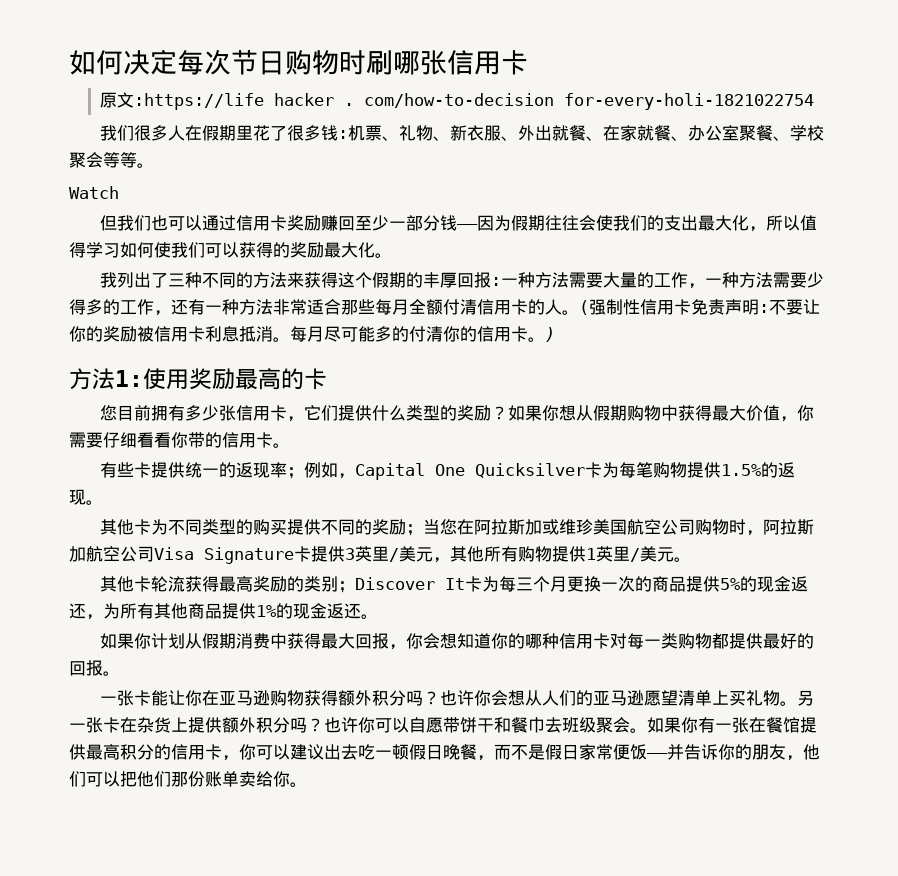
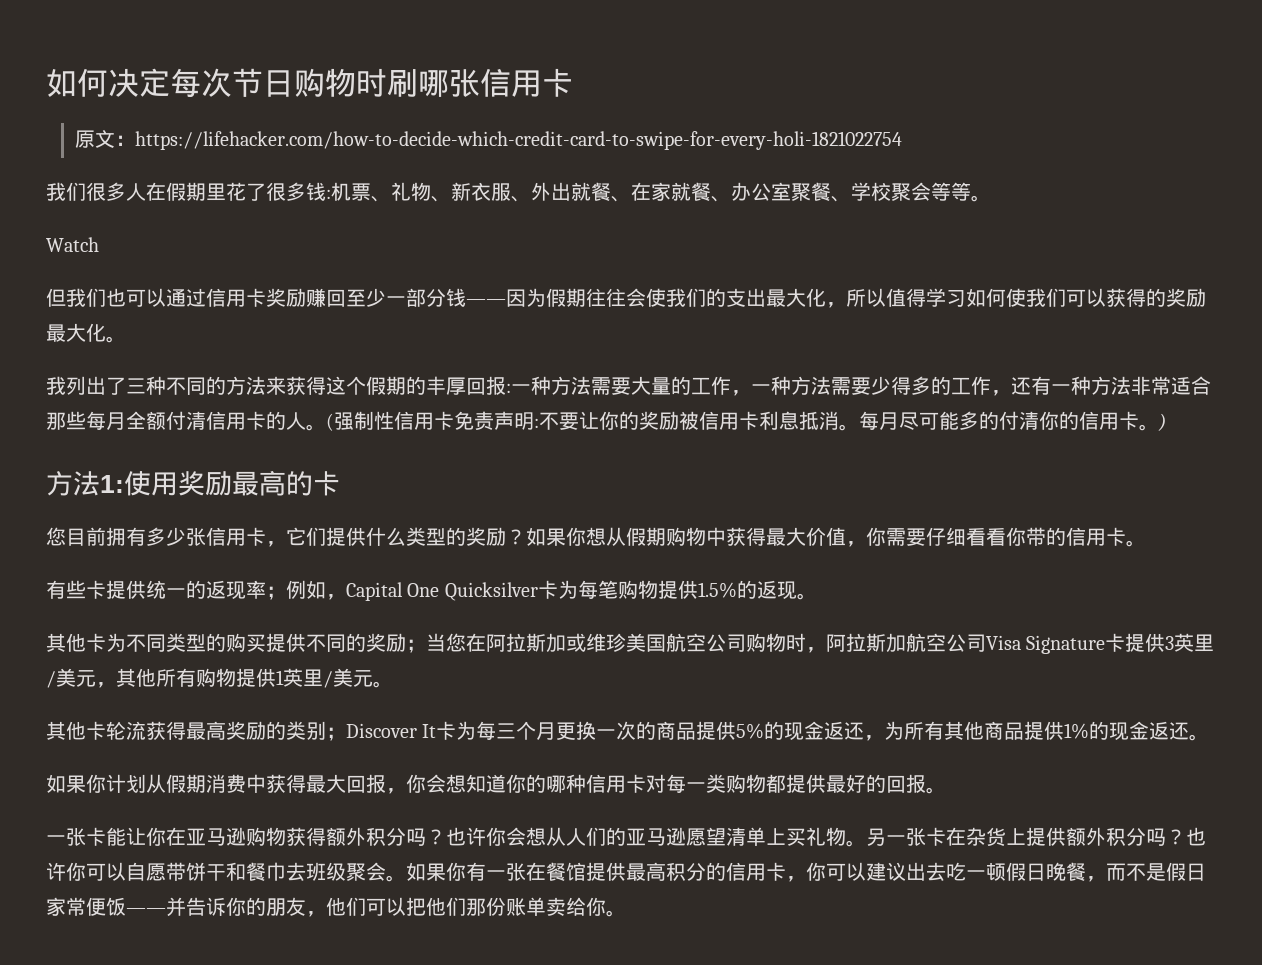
- 原文:https://life hacker . com/how-to-decision for-every-holi-1821022754
+ 原文：https://lifehacker.com/how-to-decide-which-credit-card-to-swipe-for-every-holi-1821022754

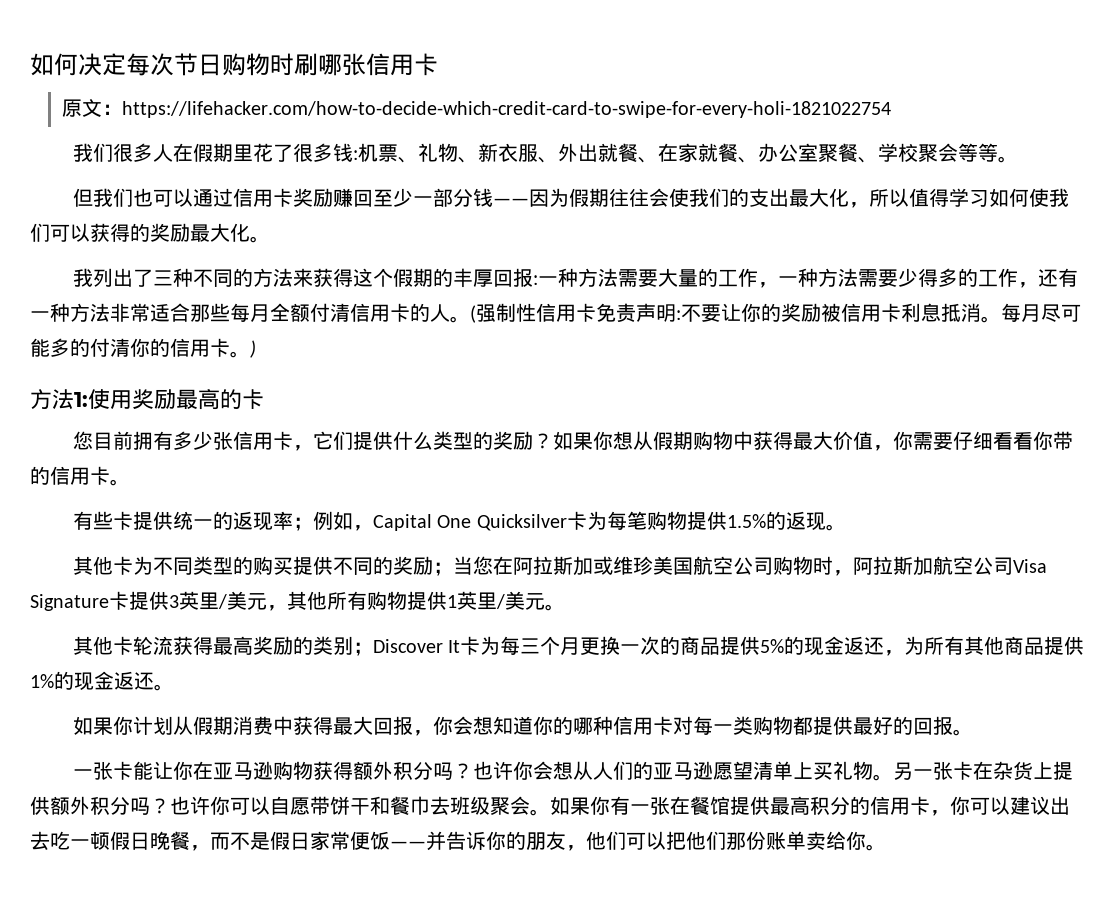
- Watch

